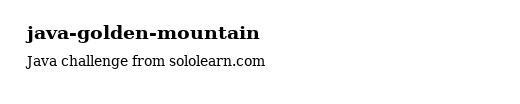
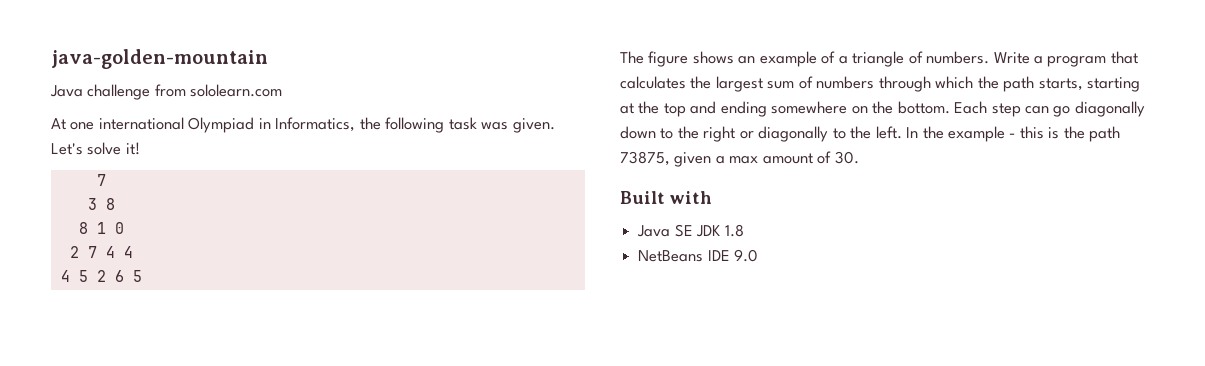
+ At one international Olympiad in Informatics, the following task was given. Let's solve it!
+ 7
+ 3 8
+ 8 1 0
+ 2 7 4 4
+ 4 5 2 6 5
+ The figure shows an example of a triangle of numbers. Write a program that calculates the largest sum of numbers through which the path starts, starting at the top and ending somewhere on the bottom. Each step can go diagonally down to the right or diagonally to the left. In the example - this is the path 73875, given a max amount of 30.
+ Built with
+ Java SE JDK 1.8
+ NetBeans IDE 9.0

